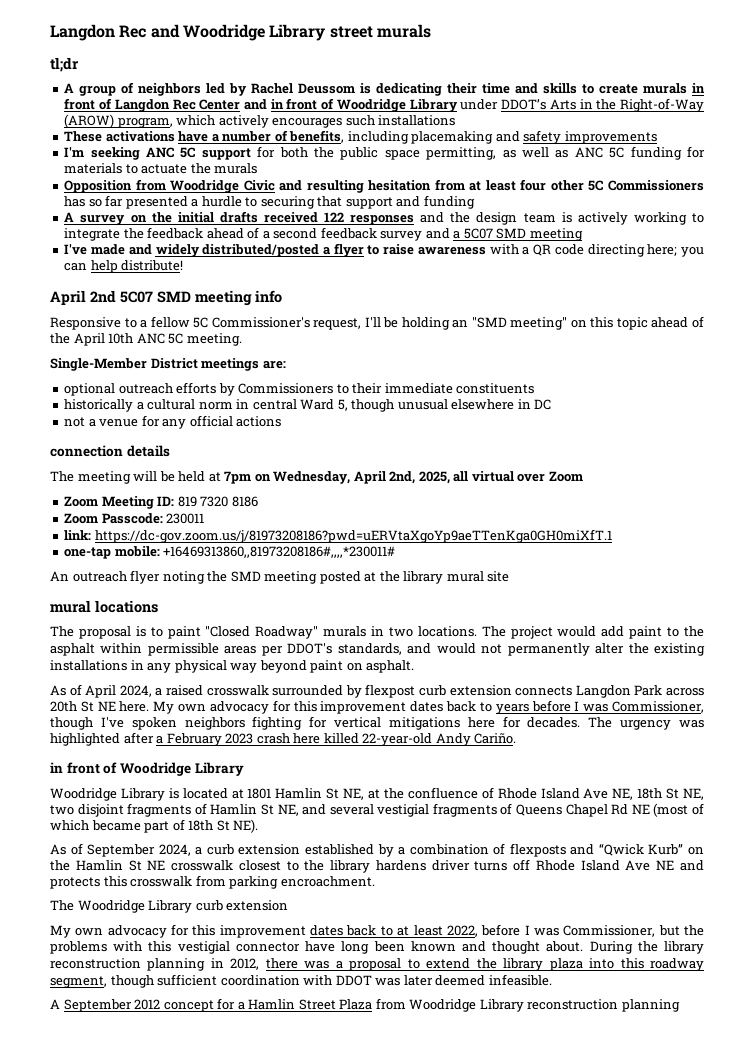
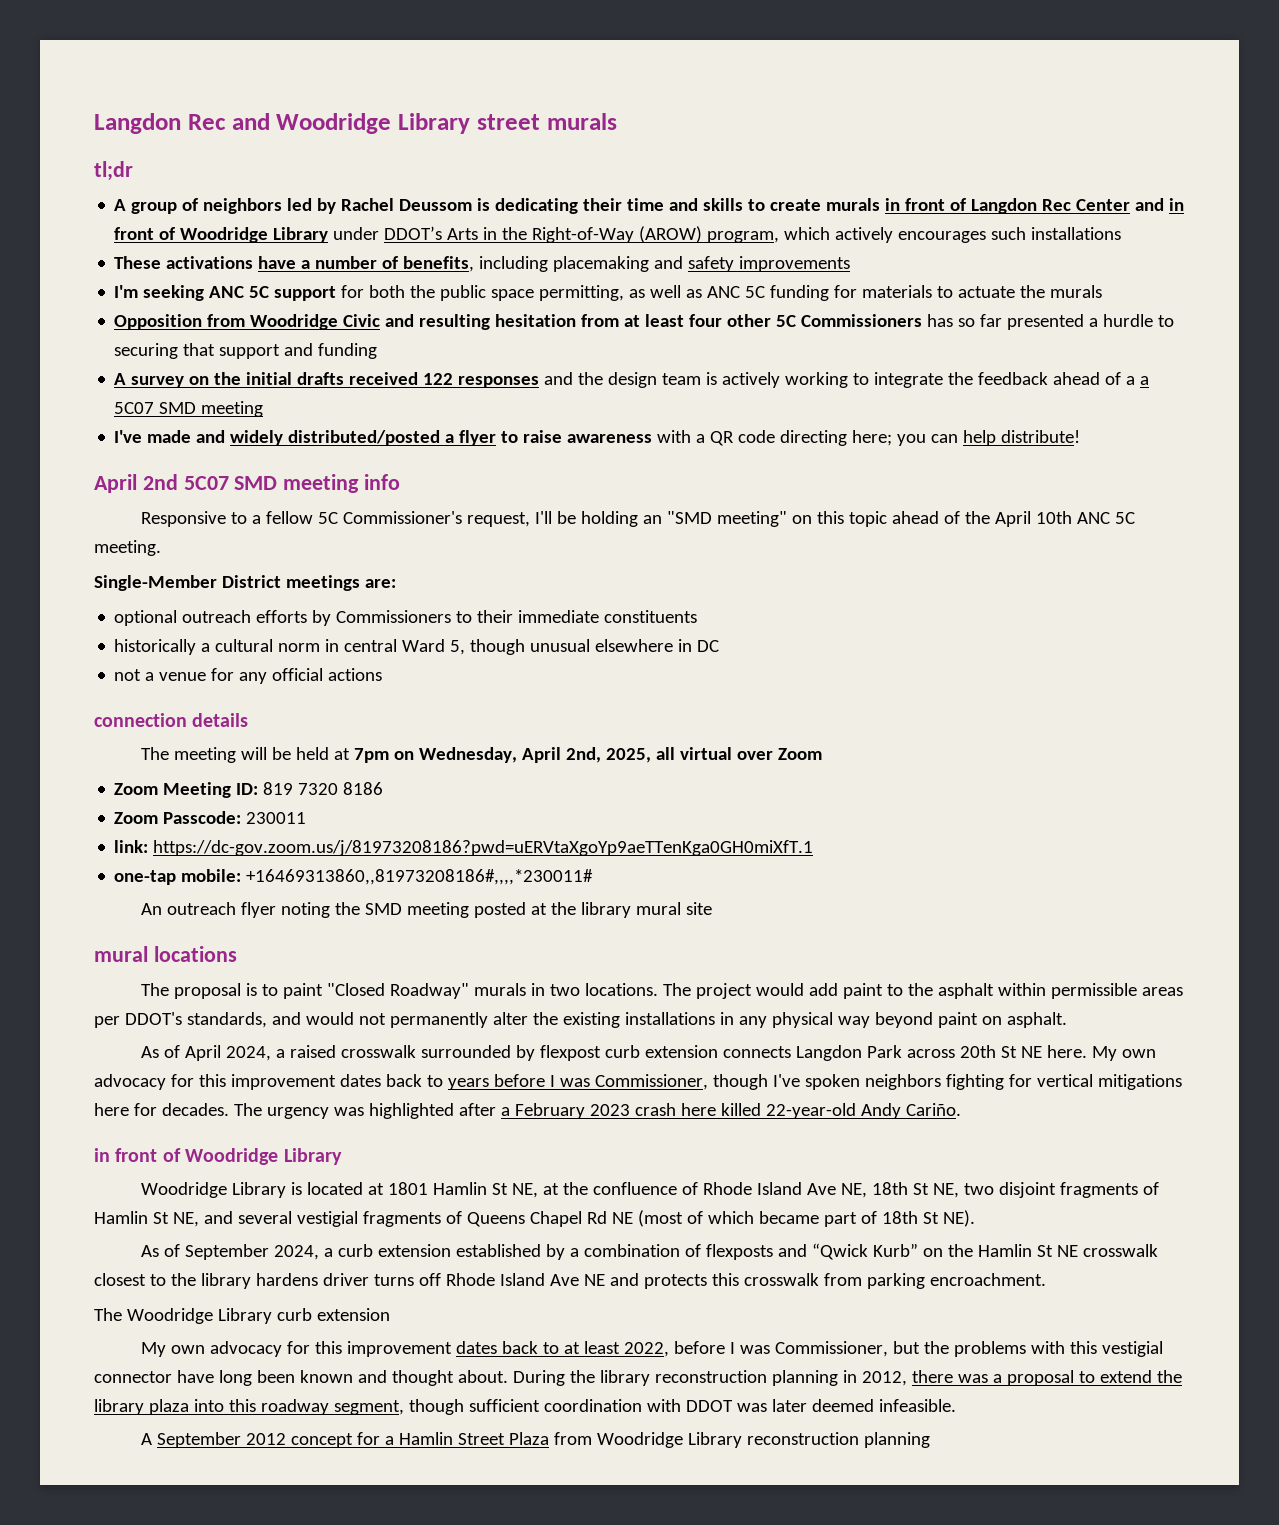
- A survey on the initial drafts received 122 responses and the design team is actively working to integrate the feedback ahead of a second feedback survey and a 5C07 SMD meeting
+ A survey on the initial drafts received 122 responses and the design team is actively working to integrate the feedback ahead of a a 5C07 SMD meeting

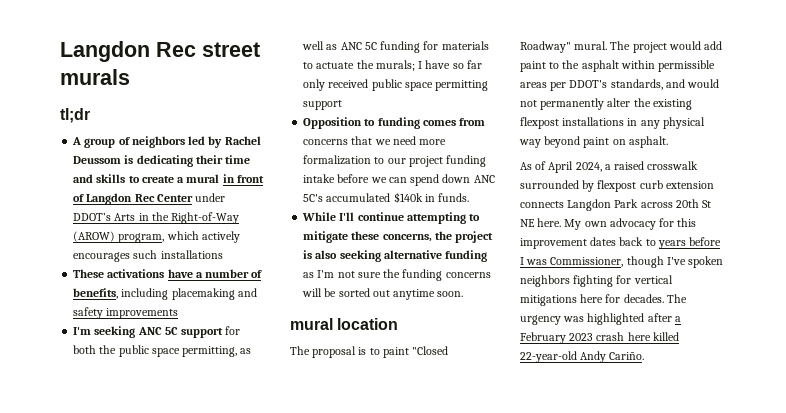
- Langdon Rec and Woodridge Library street murals
+ Langdon Rec street murals
- A group of neighbors led by Rachel Deussom is dedicating their time and skills to create murals in front of Langdon Rec Center and in front of Woodridge Library under DDOT’s Arts in the Right-of-Way (AROW) program, which actively encourages such installations
+ A group of neighbors led by Rachel Deussom is dedicating their time and skills to create a mural in front of Langdon Rec Center under DDOT’s Arts in the Right-of-Way (AROW) program, which actively encourages such installations
- I'm seeking ANC 5C support for both the public space permitting, as well as ANC 5C funding for materials to actuate the murals
- Opposition from Woodridge Civic and resulting hesitation from at least four other 5C Commissioners has so far presented a hurdle to securing that support and funding
- A survey on the initial drafts received 122 responses and the design team is actively working to integrate the feedback ahead of a a 5C07 SMD meeting
- I've made and widely distributed/posted a flyer to raise awareness with a QR code directing here; you can help distribute!
- April 2nd 5C07 SMD meeting info
- Responsive to a fellow 5C Commissioner's request, I'll be holding an "SMD meeting" on this topic ahead of the April 10th ANC 5C meeting.
- Single-Member District meetings are:
- optional outreach efforts by Commissioners to their immediate constituents
- historically a cultural norm in central Ward 5, though unusual elsewhere in DC
- not a venue for any official actions
- connection details
- The meeting will be held at 7pm on Wednesday, April 2nd, 2025, all virtual over Zoom
- Zoom Meeting ID: 819 7320 8186
- Zoom Passcode: 230011
- link: https://dc-gov.zoom.us/j/81973208186?pwd=uERVtaXgoYp9aeTTenKga0GH0miXfT.1
- one-tap mobile: +16469313860,,81973208186#,,,,*230011#
- An outreach flyer noting the SMD meeting posted at the library mural site
- mural locations
+ I'm seeking ANC 5C support for both the public space permitting, as well as ANC 5C funding for materials to actuate the murals; I have so far only received public space permitting support
+ Opposition to funding comes from concerns that we need more formalization to our project funding intake before we can spend down ANC 5C's accumulated $140k in funds.
+ While I'll continue attempting to mitigate these concerns, the project is also seeking alternative funding as I'm not sure the funding concerns will be sorted out anytime soon.
+ mural location
- The proposal is to paint "Closed Roadway" murals in two locations.
+ The proposal is to paint "Closed Roadway" mural.
- The project would add paint to the asphalt within permissible areas per DDOT's standards, and would not permanently alter the existing installations in any physical way beyond paint on asphalt.
+ The project would add paint to the asphalt within permissible areas per DDOT's standards, and would not permanently alter the existing flexpost installations in any physical way beyond paint on asphalt.
  The urgency was highlighted after a February 2023 crash here killed 22-year-old Andy Cariño.
- in front of Woodridge Library
- Woodridge Library is located at 1801 Hamlin St NE, at the confluence of Rhode Island Ave NE, 18th St NE, two disjoint fragments of Hamlin St NE, and several vestigial fragments of Queens Chapel Rd NE (most of which became part of 18th St NE).
- As of September 2024, a curb extension established by a combination of flexposts and “Qwick Kurb” on the Hamlin St NE crosswalk closest to the library hardens driver turns off Rhode Island Ave NE and protects this crosswalk from parking encroachment.
- The Woodridge Library curb extension
- My own advocacy for this improvement dates back to at least 2022, before I was Commissioner, but the problems with this vestigial connector have long been known and thought about. During the library reconstruction planning in 2012, there was a proposal to extend the library plaza into this roadway segment, though sufficient coordination with DDOT was later deemed infeasible.
- A September 2012 concept for a Hamlin Street Plaza from Woodridge Library reconstruction planning

